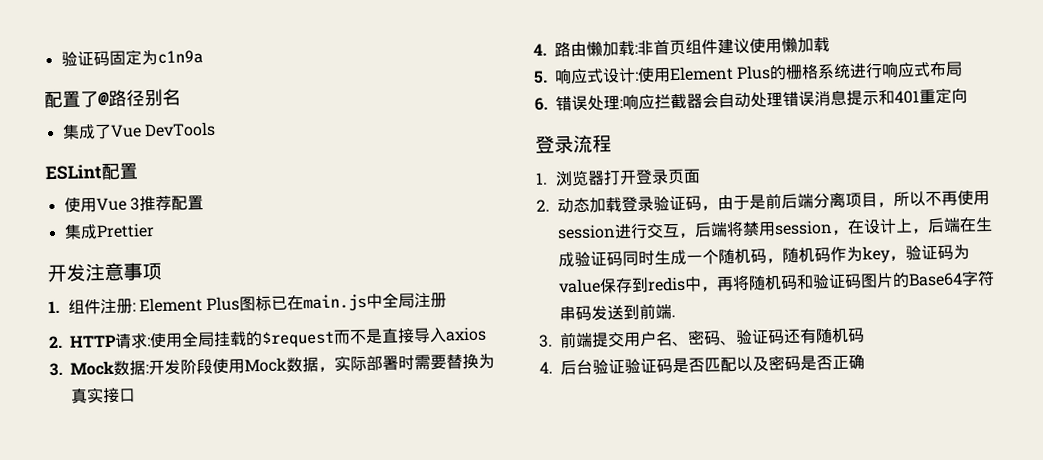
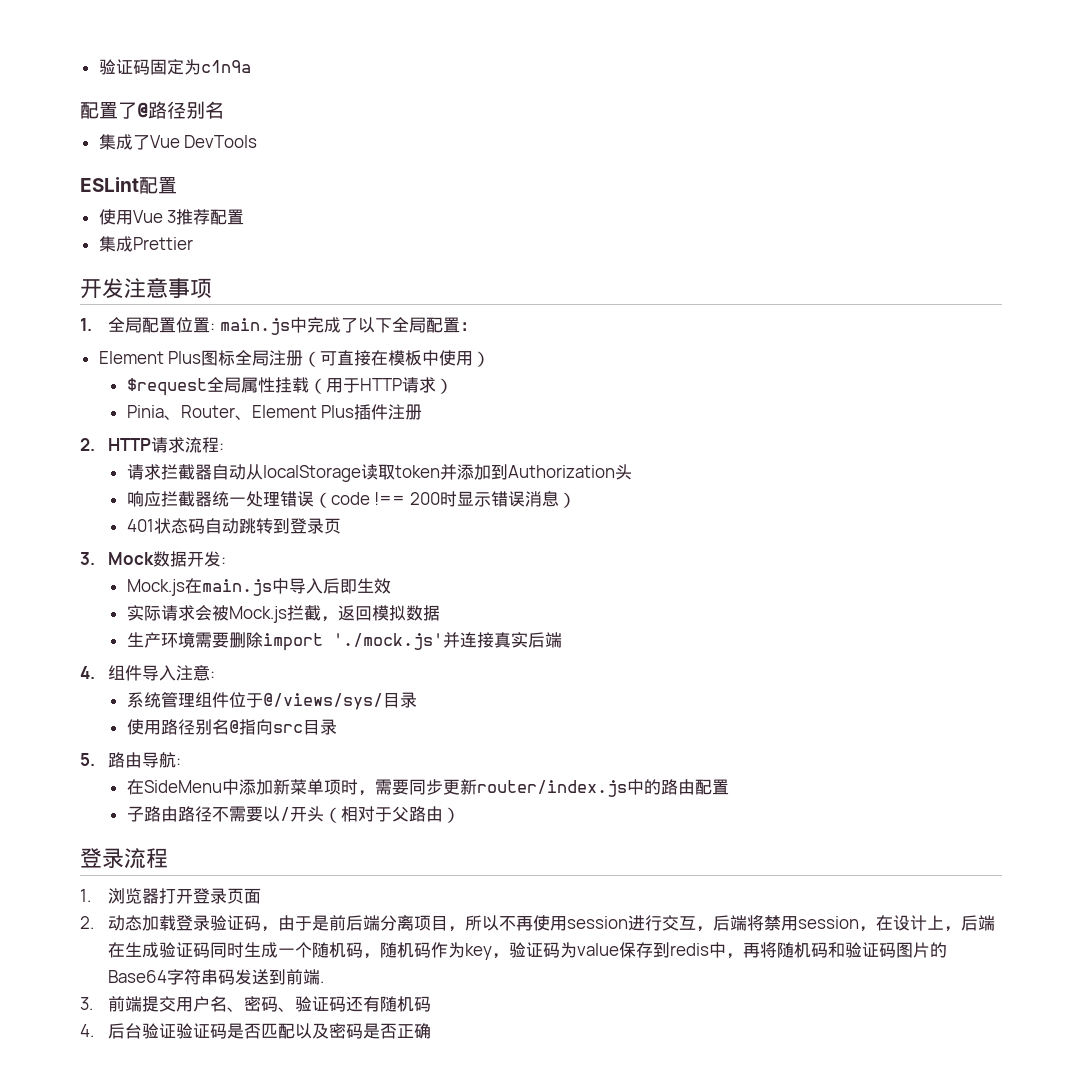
- 1.组件注册: Element Plus图标已在main.js中全局注册
+ 1.全局配置位置: main.js中完成了以下全局配置：
+ Element Plus图标全局注册（可直接在模板中使用）
+ $request全局属性挂载（用于HTTP请求）
+ Pinia、Router、Element Plus插件注册
- 2. HTTP请求:使用全局挂载的$request而不是直接导入axios
- 3. Mock数据:开发阶段使用Mock数据，实际部署时需要替换为真实接口
- 4.路由懒加载:非首页组件建议使用懒加载
- 5.响应式设计:使用Element Plus的栅格系统进行响应式布局
- 6.错误处理:响应拦截器会自动处理错误消息提示和401重定向
+ 2. HTTP请求流程:
+ 请求拦截器自动从localStorage读取token并添加到Authorization头
+ 响应拦截器统一处理错误（code !== 200时显示错误消息）
+ 401状态码自动跳转到登录页
+ 3. Mock数据开发:
+ Mock.js在main.js中导入后即生效
+ 实际请求会被Mock.js拦截，返回模拟数据
+ 生产环境需要删除import './mock.js'并连接真实后端
+ 4.组件导入注意:
+ 系统管理组件位于@/views/sys/目录
+ 使用路径别名@指向src目录
+ 5.路由导航:
+ 在SideMenu中添加新菜单项时，需要同步更新router/index.js中的路由配置
+ 子路由路径不需要以/开头（相对于父路由）

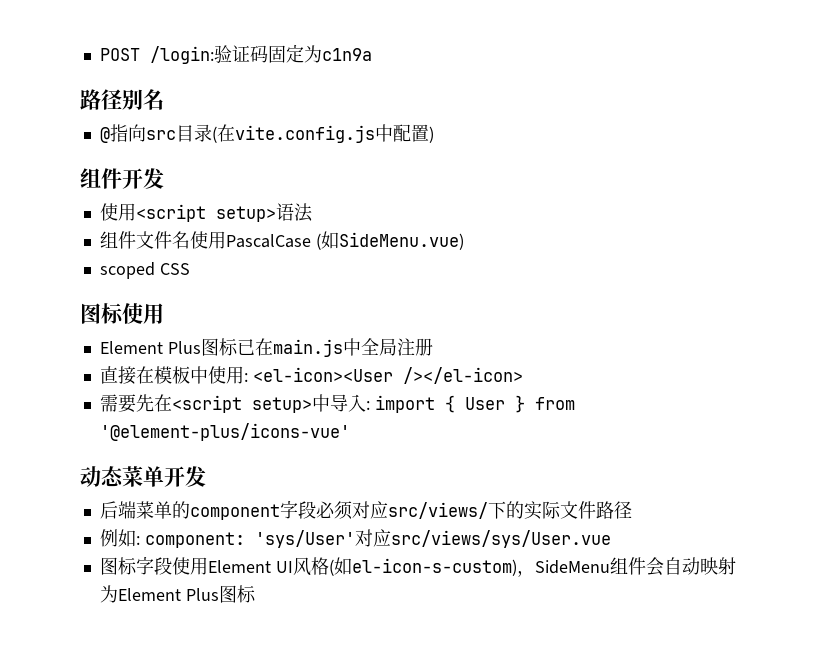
- 验证码固定为c1n9a
+ POST /login:验证码固定为c1n9a
- 配置了@路径别名
+ 路径别名
- 集成了Vue DevTools
- ESLint配置
- 使用Vue 3推荐配置
- 集成Prettier
- 开发注意事项
- 1.全局配置位置: main.js中完成了以下全局配置：
- Element Plus图标全局注册（可直接在模板中使用）
- $request全局属性挂载（用于HTTP请求）
- Pinia、Router、Element Plus插件注册
- 2. HTTP请求流程:
- 请求拦截器自动从localStorage读取token并添加到Authorization头
- 响应拦截器统一处理错误（code !== 200时显示错误消息）
- 401状态码自动跳转到登录页
- 3. Mock数据开发:
- Mock.js在main.js中导入后即生效
- 实际请求会被Mock.js拦截，返回模拟数据
- 生产环境需要删除import './mock.js'并连接真实后端
- 4.组件导入注意:
- 系统管理组件位于@/views/sys/目录
- 使用路径别名@指向src目录
- 5.路由导航:
- 在SideMenu中添加新菜单项时，需要同步更新router/index.js中的路由配置
- 子路由路径不需要以/开头（相对于父路由）
- 登录流程
- 1.浏览器打开登录页面
- 2.动态加载登录验证码，由于是前后端分离项目，所以不再使用session进行交互，后端将禁用session，在设计上，后端在生成验证码同时生成一个随机码，随机码作为key，验证码为value保存到redis中，再将随机码和验证码图片的Base64字符串码发送到前端.
- 3.前端提交用户名、密码、验证码还有随机码
- 4.后台验证验证码是否匹配以及密码是否正确
+ @指向src目录(在vite.config.js中配置)
+ 组件开发
+ 使用<script setup>语法
+ 组件文件名使用PascalCase (如SideMenu.vue)
+ scoped CSS
+ 图标使用
+ Element Plus图标已在main.js中全局注册
+ 直接在模板中使用: <el-icon><User /></el-icon>
+ 需要先在<script setup>中导入: import { User } from '@element-plus/icons-vue'
+ 动态菜单开发
+ 后端菜单的component字段必须对应src/views/下的实际文件路径
+ 例如: component: 'sys/User'对应src/views/sys/User.vue
+ 图标字段使用Element UI风格(如el-icon-s-custom)，SideMenu组件会自动映射为Element Plus图标

